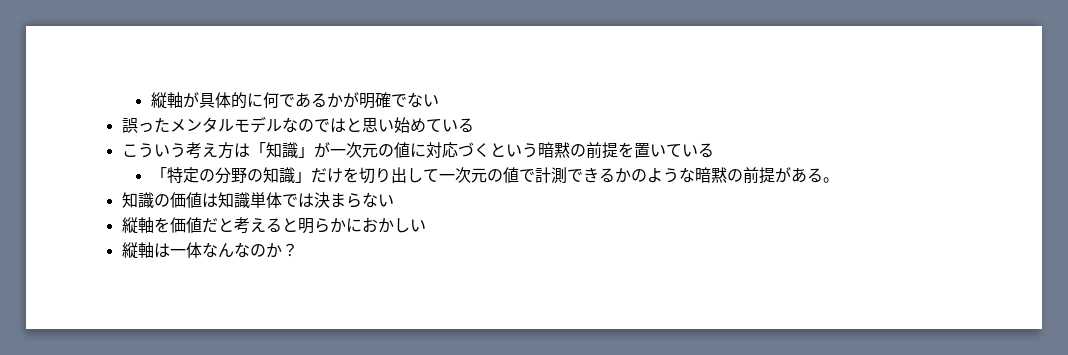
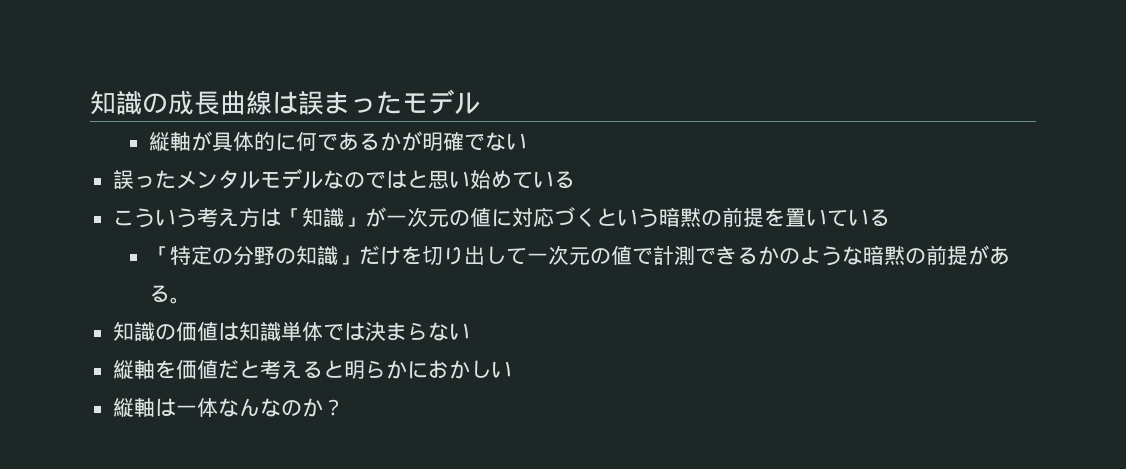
+ 知識の成長曲線は誤まったモデル

